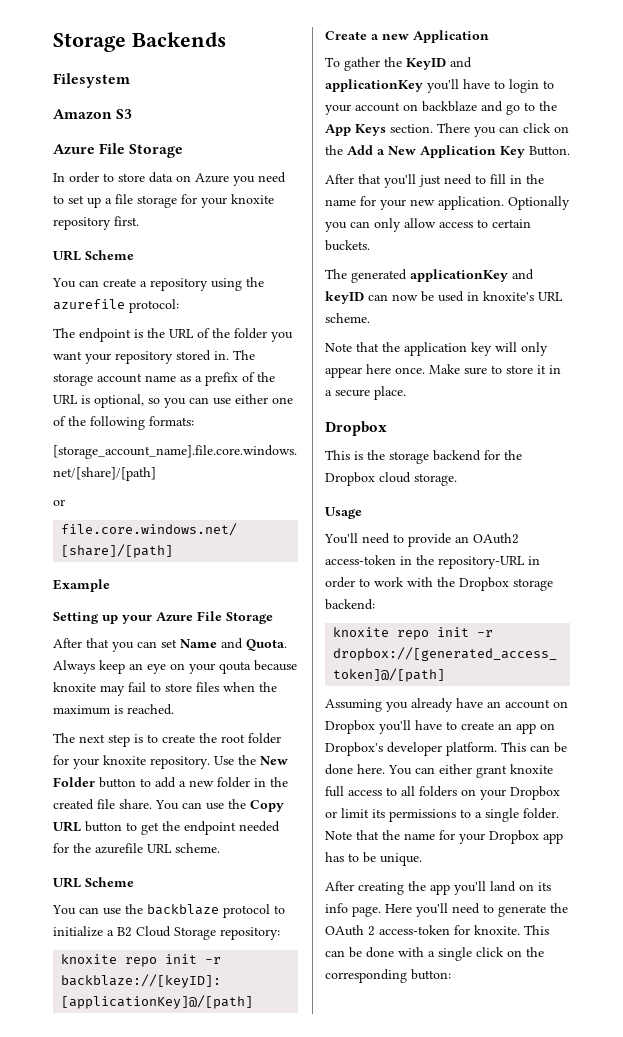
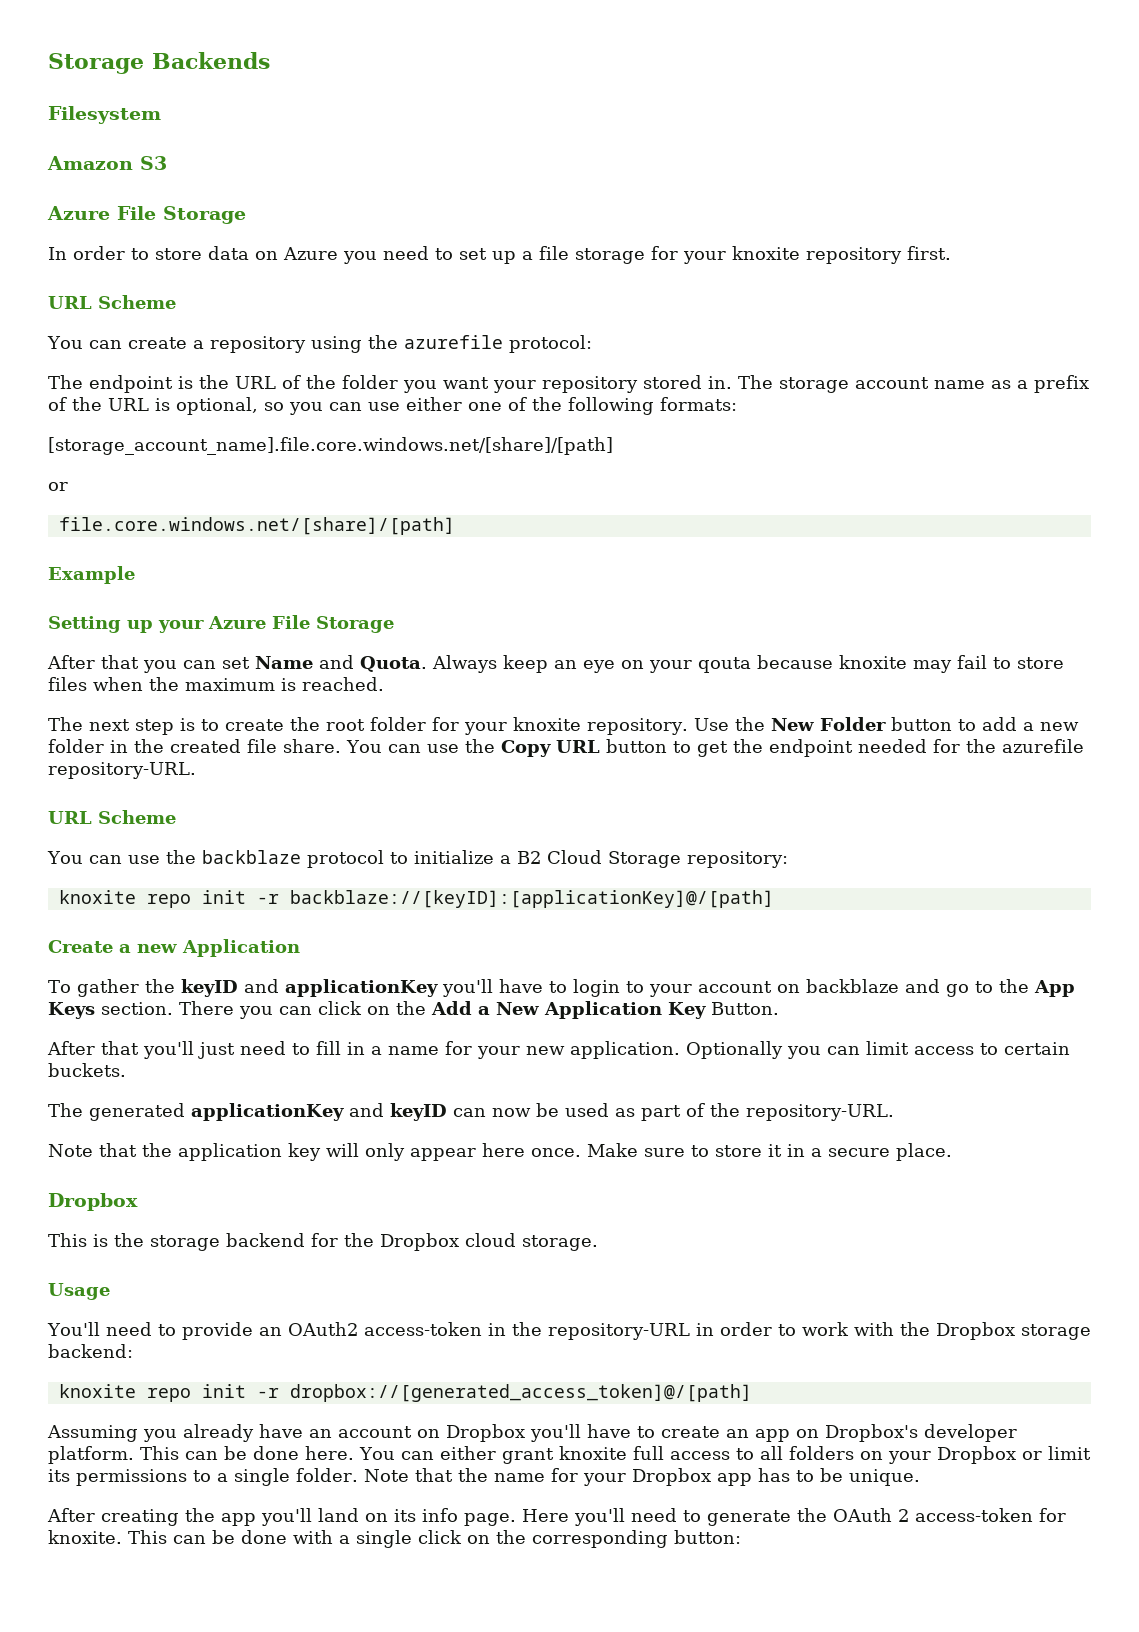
- You can use the Copy URL button to get the endpoint needed for the azurefile URL scheme.
+ You can use the Copy URL button to get the endpoint needed for the azurefile repository-URL.
- To gather the KeyID and applicationKey you'll have to login to your account on backblaze and go to the App Keys section.
+ To gather the keyID and applicationKey you'll have to login to your account on backblaze and go to the App Keys section.
- After that you'll just need to fill in the name for your new application.
+ After that you'll just need to fill in a name for your new application.
- Optionally you can only allow access to certain buckets.
+ Optionally you can limit access to certain buckets.
- The generated applicationKey and keyID can now be used in knoxite's URL scheme.
+ The generated applicationKey and keyID can now be used as part of the repository-URL.

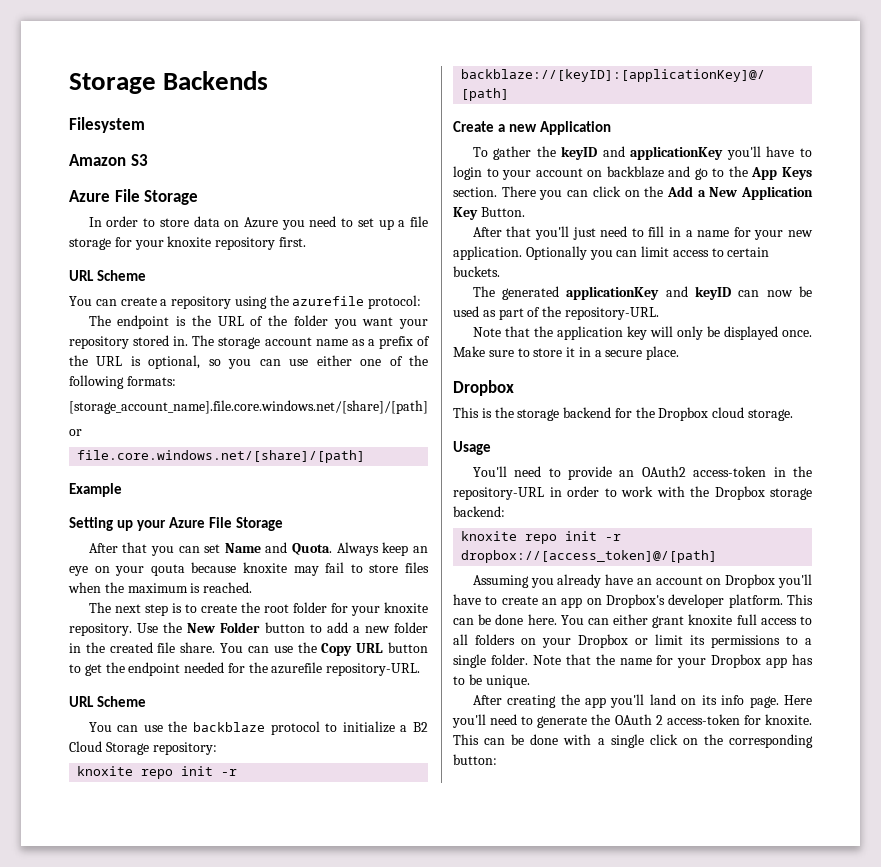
- Note that the application key will only appear here once.
+ Note that the application key will only be displayed once.
- knoxite repo init -r dropbox://[generated_access_token]@/[path]
+ knoxite repo init -r dropbox://[access_token]@/[path]

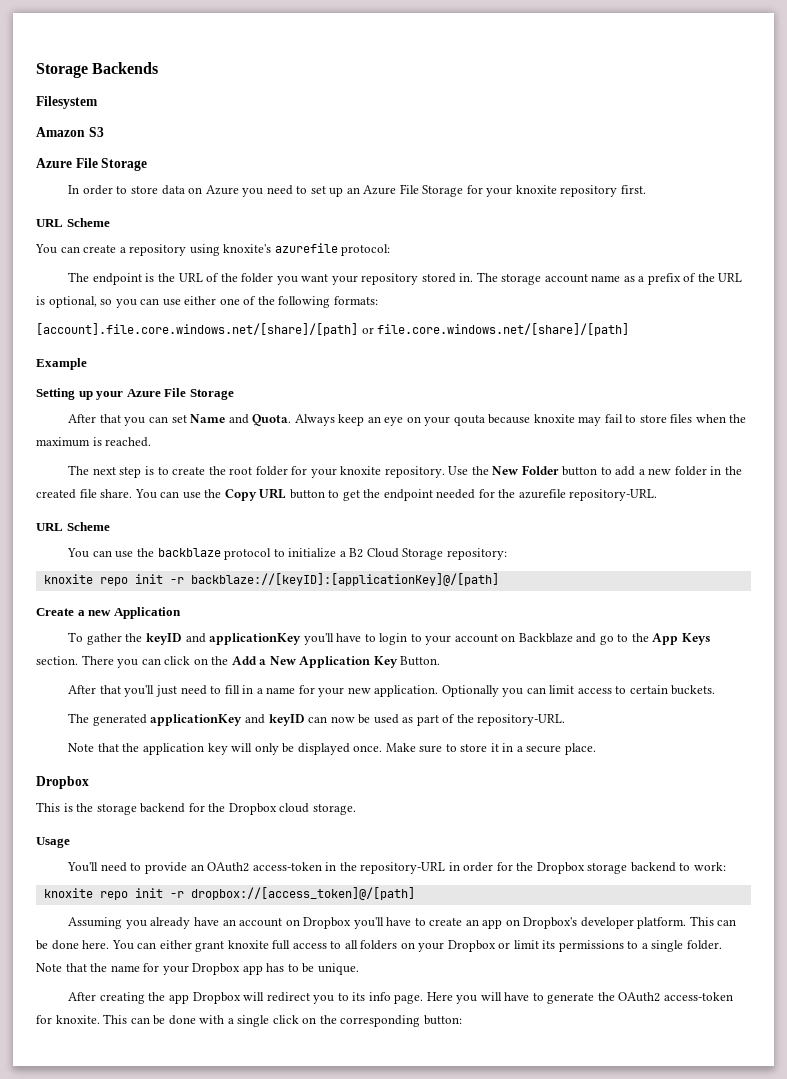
- In order to store data on Azure you need to set up a file storage for your knoxite repository first.
+ In order to store data on Azure you need to set up an Azure File Storage for your knoxite repository first.
- You can create a repository using the azurefile protocol:
+ You can create a repository using knoxite's azurefile protocol:
- [storage_account_name].file.core.windows.net/[share]/[path]
- or
- file.core.windows.net/[share]/[path]
+ [account].file.core.windows.net/[share]/[path] or file.core.windows.net/[share]/[path]
- To gather the keyID and applicationKey you'll have to login to your account on backblaze and go to the App Keys section.
+ To gather the keyID and applicationKey you'll have to login to your account on Backblaze and go to the App Keys section.
- You'll need to provide an OAuth2 access-token in the repository-URL in order to work with the Dropbox storage backend:
+ You'll need to provide an OAuth2 access-token in the repository-URL in order for the Dropbox storage backend to work:
- After creating the app you'll land on its info page.
+ After creating the app Dropbox will redirect you to its info page.
- Here you'll need to generate the OAuth 2 access-token for knoxite.
+ Here you will have to generate the OAuth2 access-token for knoxite.

